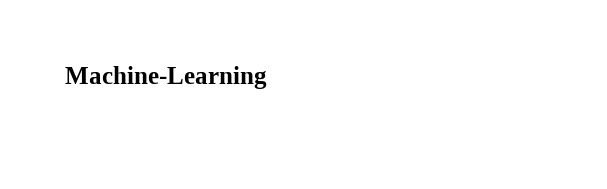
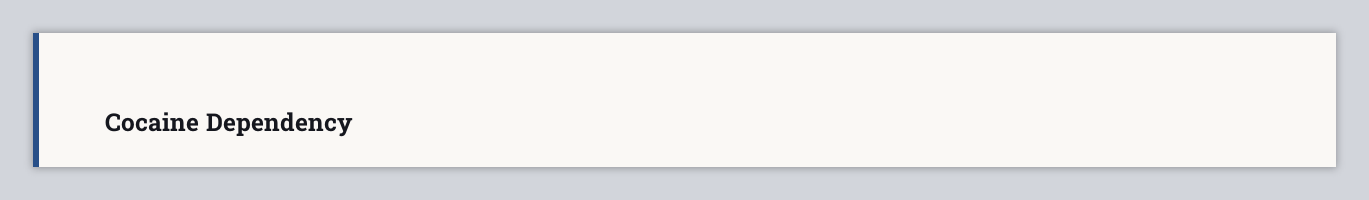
- Machine-Learning
+ Cocaine Dependency

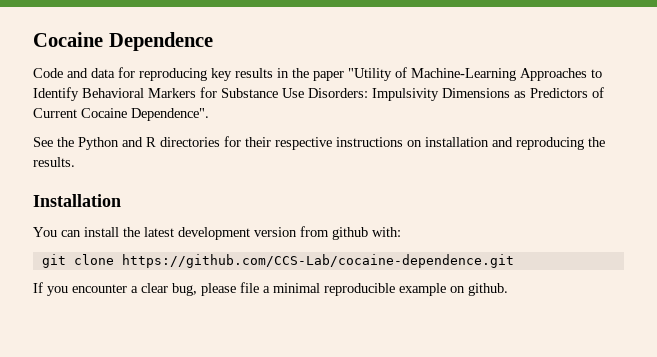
- Cocaine Dependency
+ Cocaine Dependence
+ Code and data for reproducing key results in the paper "Utility of Machine-Learning Approaches to Identify Behavioral Markers for Substance Use Disorders: Impulsivity Dimensions as Predictors of Current Cocaine Dependence".
+ See the Python and R directories for their respective instructions on installation and reproducing the results.
+ Installation
+ You can install the latest development version from github with:
+ git clone https://github.com/CCS-Lab/cocaine-dependence.git
+ If you encounter a clear bug, please file a minimal reproducible example on github.

